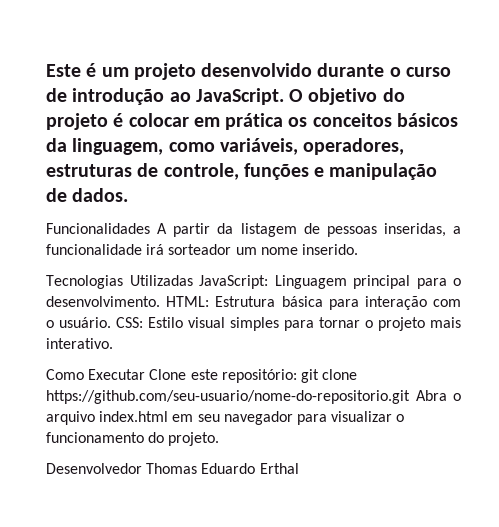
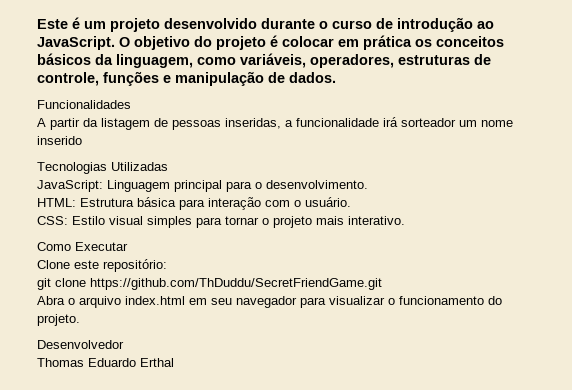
- Funcionalidades A partir da listagem de pessoas inseridas, a funcionalidade irá sorteador um nome inserido.
+ Funcionalidades
+ A partir da listagem de pessoas inseridas, a funcionalidade irá sorteador um nome inserido
- Tecnologias Utilizadas JavaScript: Linguagem principal para o desenvolvimento. HTML: Estrutura básica para interação com o usuário. CSS: Estilo visual simples para tornar o projeto mais interativo.
+ Tecnologias Utilizadas
+ JavaScript: Linguagem principal para o desenvolvimento.
+ HTML: Estrutura básica para interação com o usuário.
+ CSS: Estilo visual simples para tornar o projeto mais interativo.
- Como Executar Clone este repositório: git clone https://github.com/seu-usuario/nome-do-repositorio.git Abra o arquivo index.html em seu navegador para visualizar o funcionamento do projeto.
+ Como Executar
+ Clone este repositório:
+ git clone https://github.com/ThDuddu/SecretFriendGame.git
+ Abra o arquivo index.html em seu navegador para visualizar o funcionamento do projeto.
- Desenvolvedor Thomas Eduardo Erthal
+ Desenvolvedor
+ Thomas Eduardo Erthal

